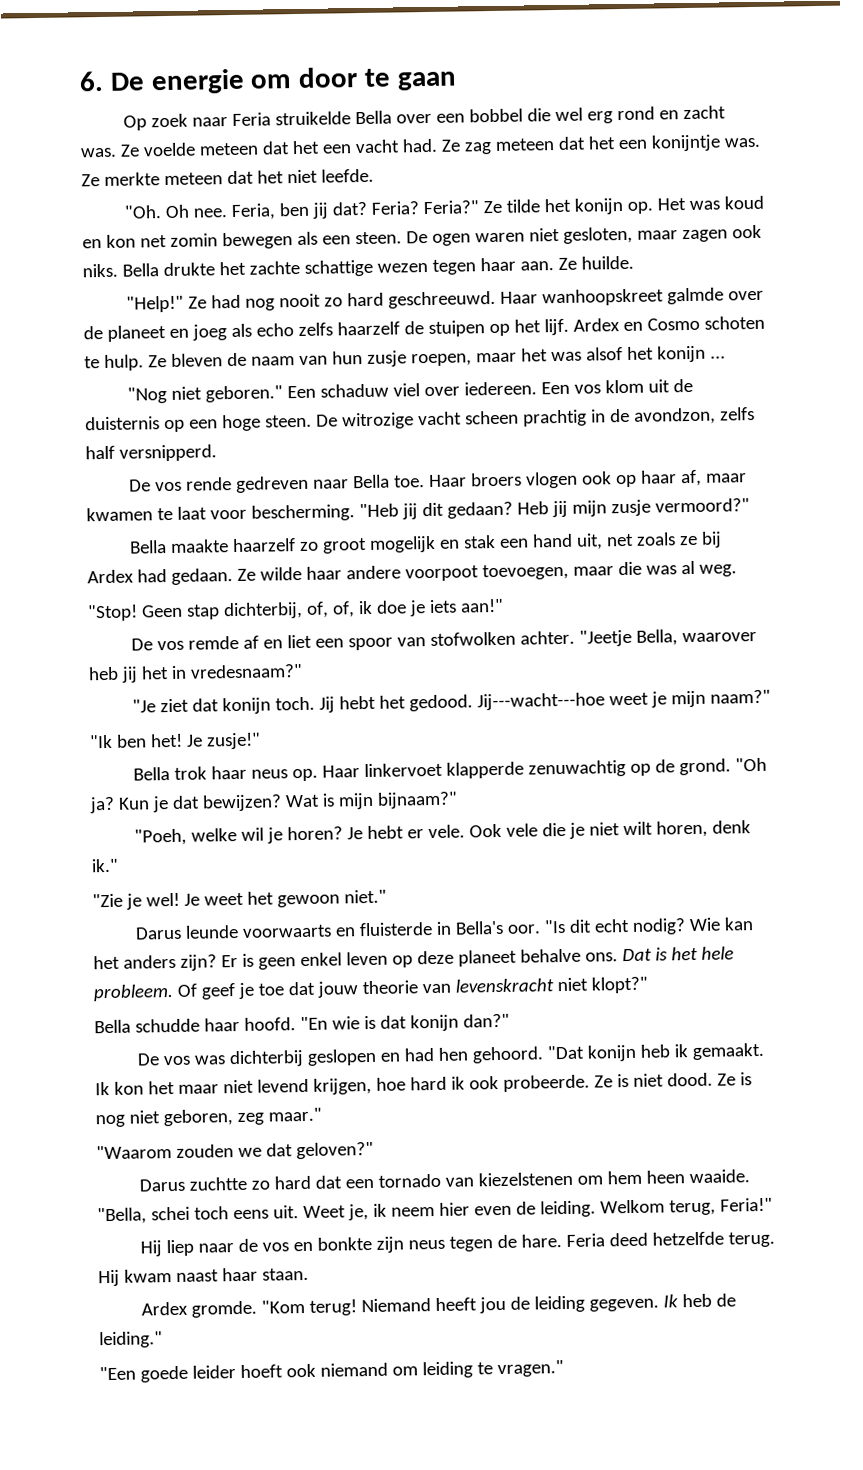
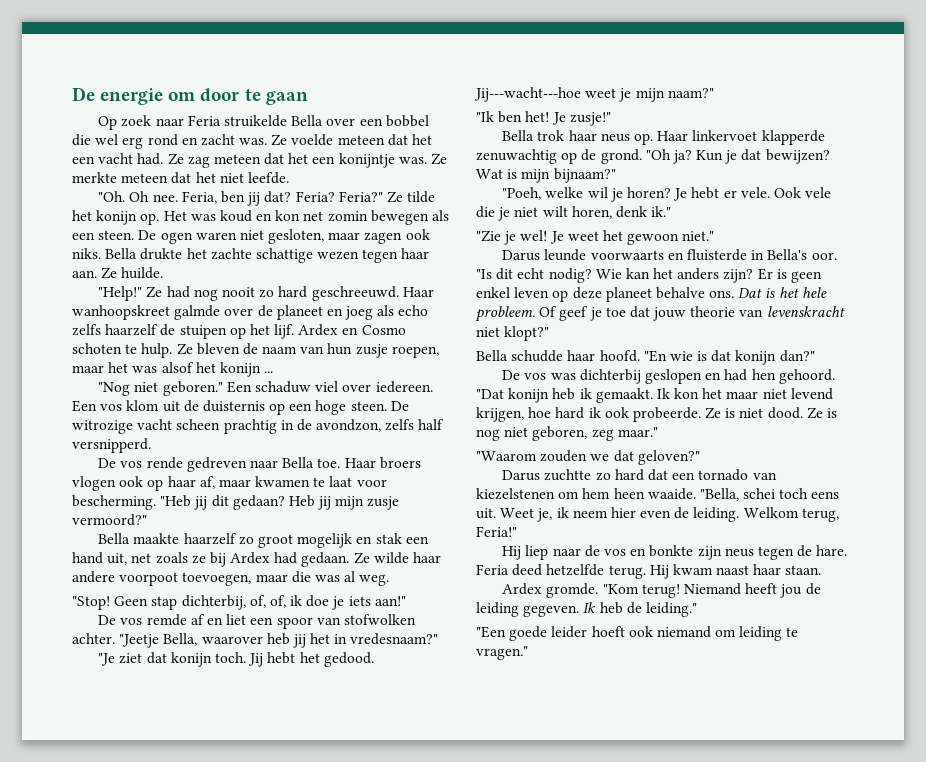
- 6. De energie om door te gaan
+ De energie om door te gaan

